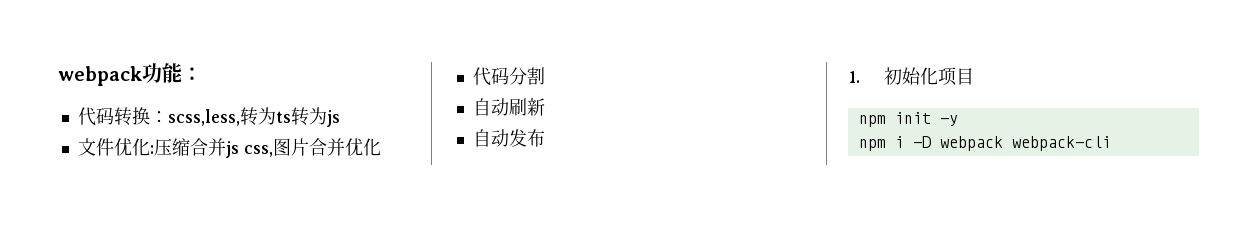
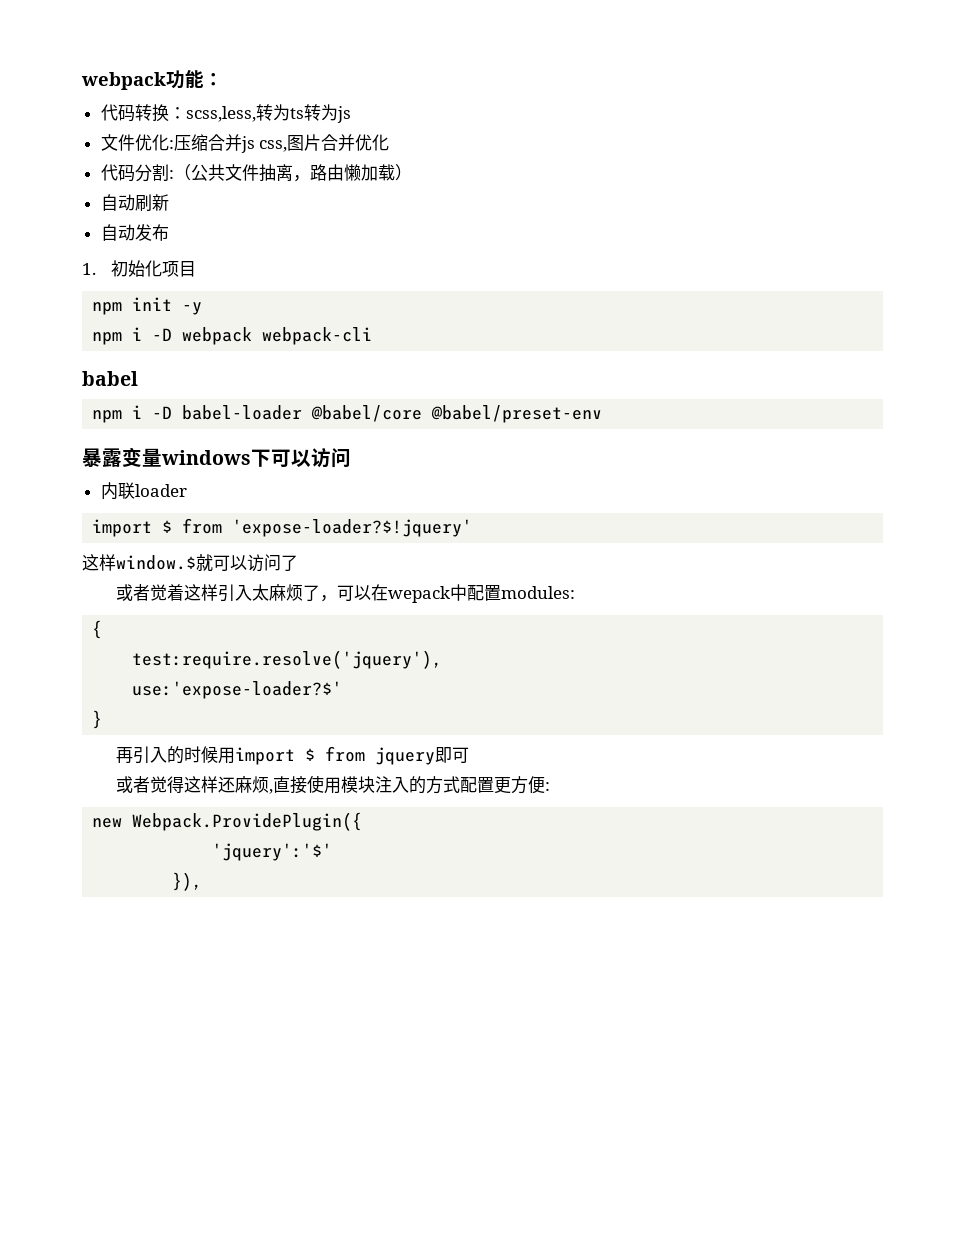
- 代码分割
+ 代码分割:（公共文件抽离，路由懒加载）
+ babel
+ npm i -D babel-loader @babel/core @babel/preset-env
+ 暴露变量windows下可以访问
+ 内联loader
+ import $ from 'expose-loader?$!jquery'
+ 这样window.$就可以访问了
+ 或者觉着这样引入太麻烦了，可以在wepack中配置modules:
+ {
+ test:require.resolve('jquery'),
+ use:'expose-loader?$'
+ }
+ 再引入的时候用import $ from jquery即可
+ 或者觉得这样还麻烦,直接使用模块注入的方式配置更方便:
+ new Webpack.ProvidePlugin({
+ 'jquery':'$'
+ }),

